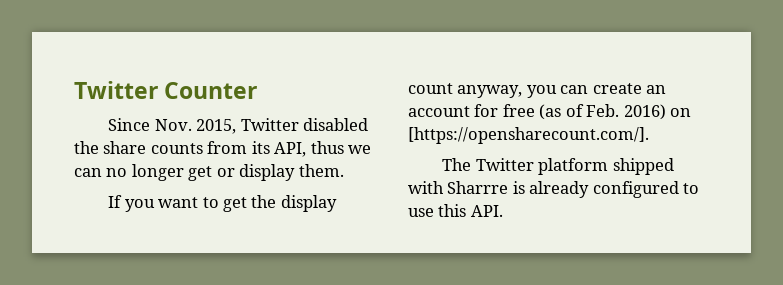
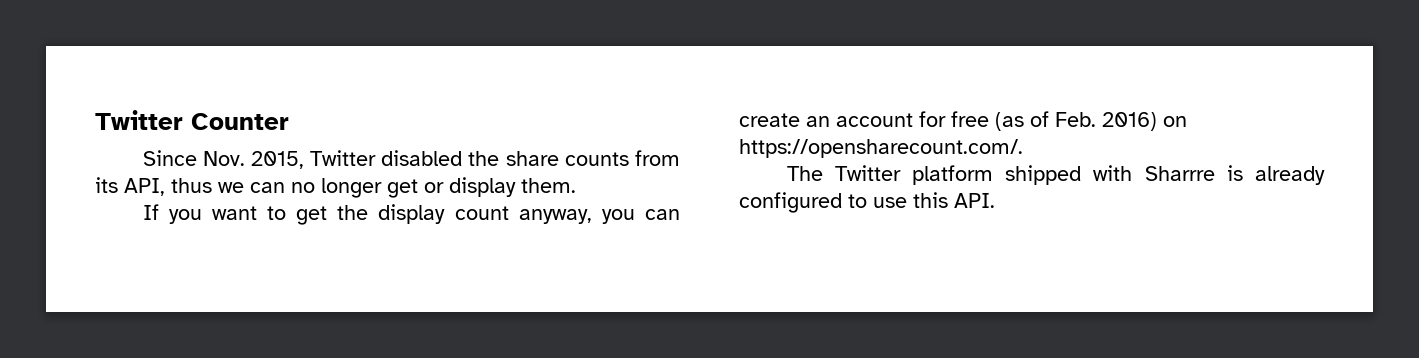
- If you want to get the display count anyway, you can create an account for free (as of Feb. 2016) on [https://opensharecount.com/].
+ If you want to get the display count anyway, you can create an account for free (as of Feb. 2016) on https://opensharecount.com/.

